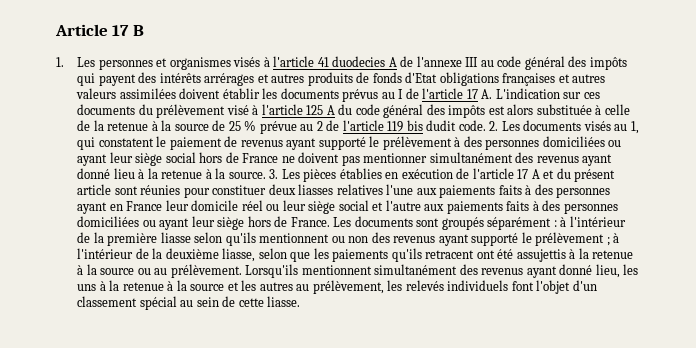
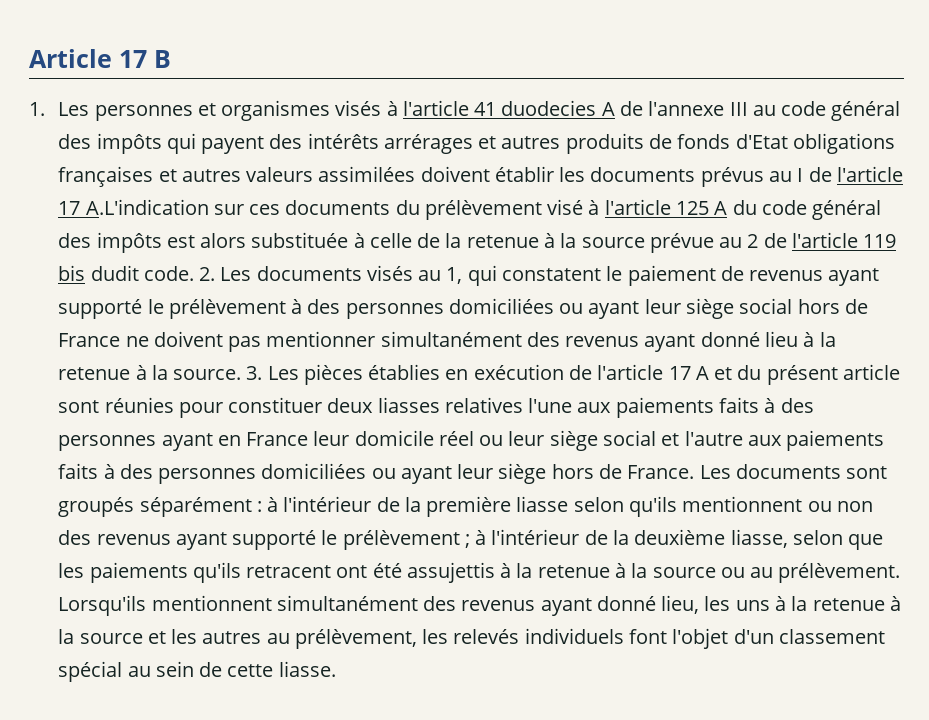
- 1. Les personnes et organismes visés à l'article 41 duodecies A de l'annexe III au code général des impôts qui payent des intérêts arrérages et autres produits de fonds d'Etat obligations françaises et autres valeurs assimilées doivent établir les documents prévus au I de l'article 17 A. L'indication sur ces documents du prélèvement visé à l'article 125 A du code général des impôts est alors substituée à celle de la retenue à la source de 25 % prévue au 2 de l'article 119 bis dudit code.
+ 1. Les personnes et organismes visés à l'article 41 duodecies A de l'annexe III au code général des impôts qui payent des intérêts arrérages et autres produits de fonds d'Etat obligations françaises et autres valeurs assimilées doivent établir les documents prévus au I de l'article 17 A.L'indication sur ces documents du prélèvement visé à l'article 125 A du code général des impôts est alors substituée à celle de la retenue à la source prévue au 2 de l'article 119 bis dudit code.

